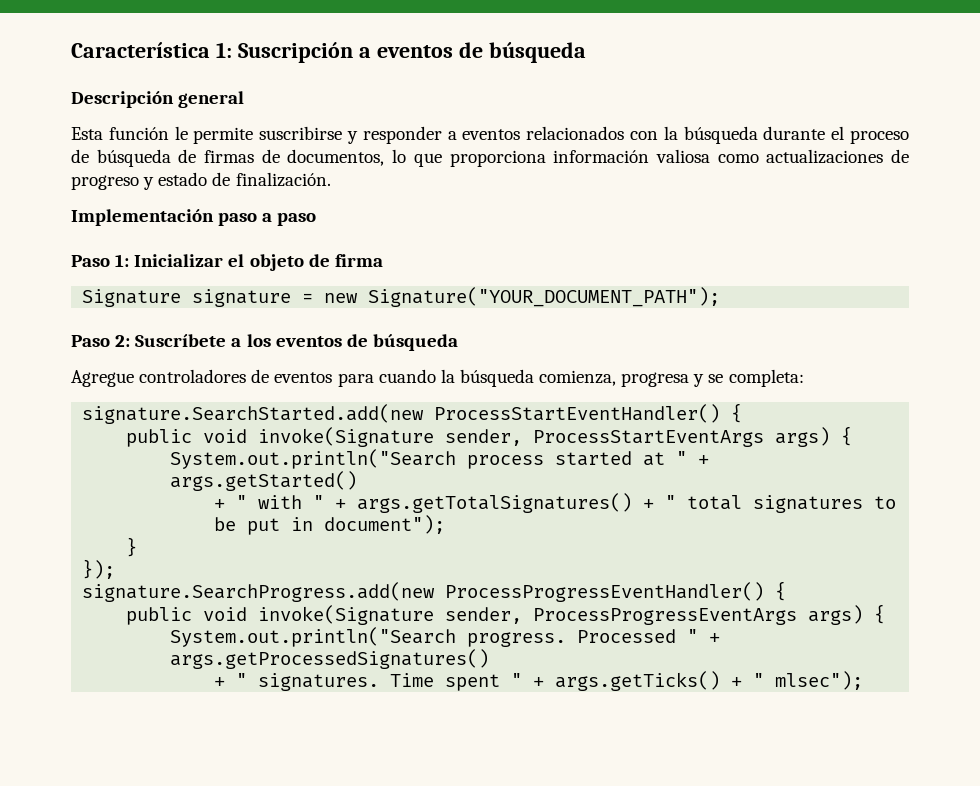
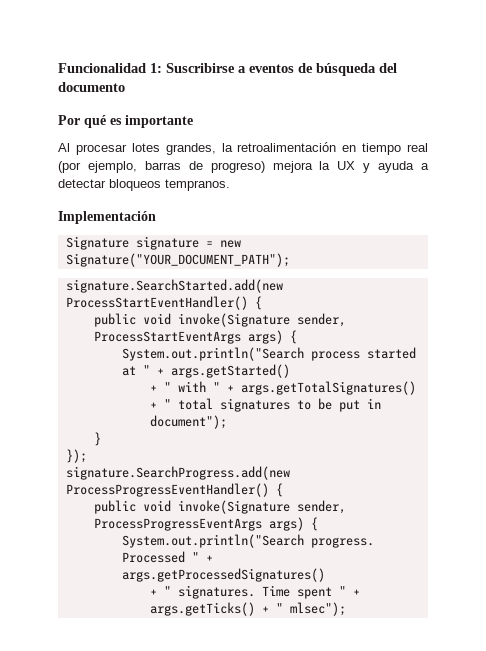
- Característica 1: Suscripción a eventos de búsqueda
- Descripción general
- Esta función le permite suscribirse y responder a eventos relacionados con la búsqueda durante el proceso de búsqueda de firmas de documentos, lo que proporciona información valiosa como actualizaciones de progreso y estado de finalización.
- Implementación paso a paso
- Paso 1: Inicializar el objeto de firma
+ Funcionalidad 1: Suscribirse a eventos de búsqueda del documento
+ Por qué es importante
+ Al procesar lotes grandes, la retroalimentación en tiempo real (por ejemplo, barras de progreso) mejora la UX y ayuda a detectar bloqueos tempranos.
+ Implementación
- Paso 2: Suscríbete a los eventos de búsqueda
- Agregue controladores de eventos para cuando la búsqueda comienza, progresa y se completa:

